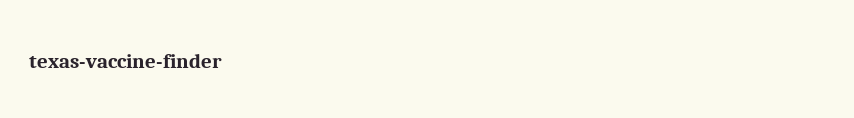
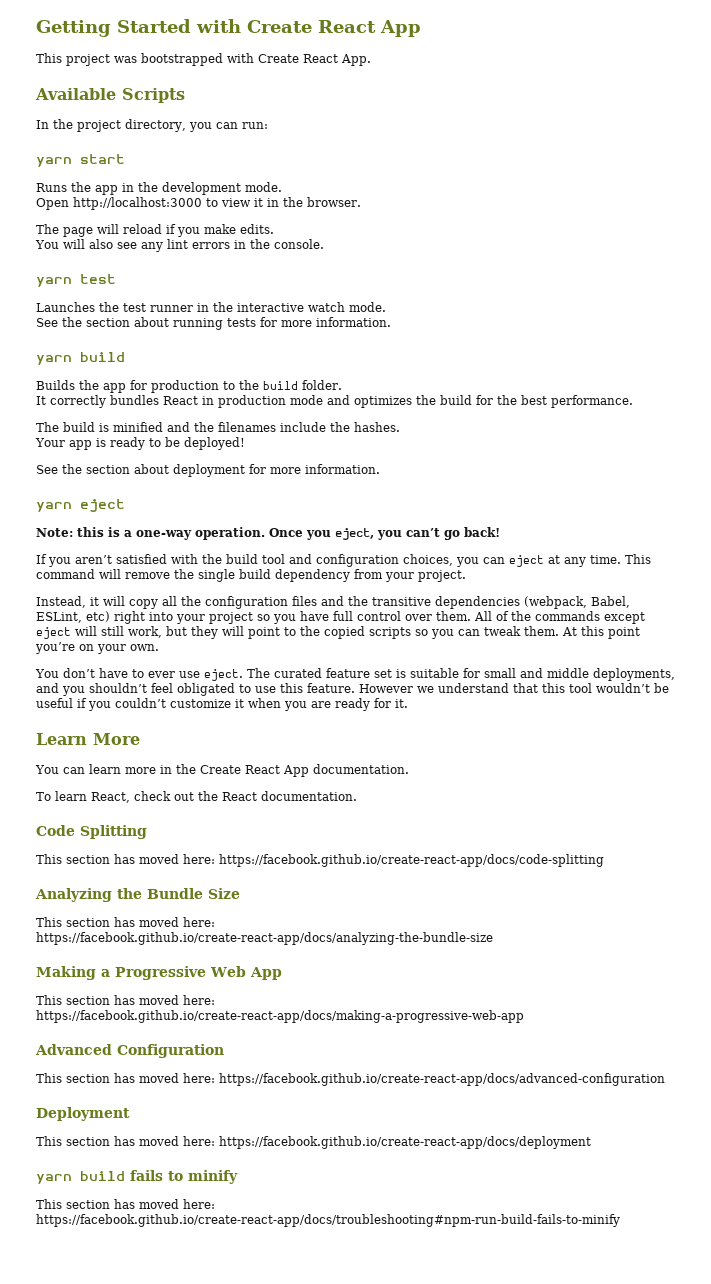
- texas-vaccine-finder
+ Getting Started with Create React App
+ This project was bootstrapped with Create React App.
+ Available Scripts
+ In the project directory, you can run:
+ yarn start
+ Runs the app in the development mode.
+ Open http://localhost:3000 to view it in the browser.
+ The page will reload if you make edits.
+ You will also see any lint errors in the console.
+ yarn test
+ Launches the test runner in the interactive watch mode.
+ See the section about running tests for more information.
+ yarn build
+ Builds the app for production to the build folder.
+ It correctly bundles React in production mode and optimizes the build for the best performance.
+ The build is minified and the filenames include the hashes.
+ Your app is ready to be deployed!
+ See the section about deployment for more information.
+ yarn eject
+ Note: this is a one-way operation. Once you eject, you can’t go back!
+ If you aren’t satisfied with the build tool and configuration choices, you can eject at any time. This command will remove the single build dependency from your project.
+ Instead, it will copy all the configuration files and the transitive dependencies (webpack, Babel, ESLint, etc) right into your project so you have full control over them. All of the commands except eject will still work, but they will point to the copied scripts so you can tweak them. At this point you’re on your own.
+ You don’t have to ever use eject. The curated feature set is suitable for small and middle deployments, and you shouldn’t feel obligated to use this feature. However we understand that this tool wouldn’t be useful if you couldn’t customize it when you are ready for it.
+ Learn More
+ You can learn more in the Create React App documentation.
+ To learn React, check out the React documentation.
+ Code Splitting
+ This section has moved here: https://facebook.github.io/create-react-app/docs/code-splitting
+ Analyzing the Bundle Size
+ This section has moved here: https://facebook.github.io/create-react-app/docs/analyzing-the-bundle-size
+ Making a Progressive Web App
+ This section has moved here: https://facebook.github.io/create-react-app/docs/making-a-progressive-web-app
+ Advanced Configuration
+ This section has moved here: https://facebook.github.io/create-react-app/docs/advanced-configuration
+ Deployment
+ This section has moved here: https://facebook.github.io/create-react-app/docs/deployment
+ yarn build fails to minify
+ This section has moved here: https://facebook.github.io/create-react-app/docs/troubleshooting#npm-run-build-fails-to-minify

